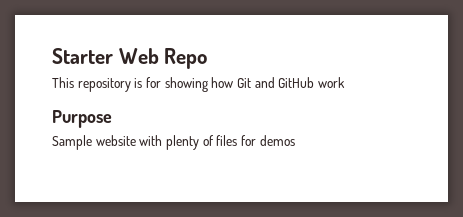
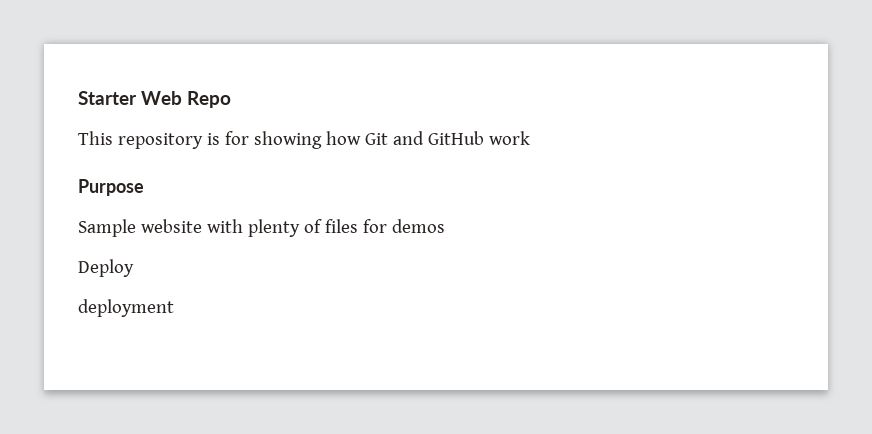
+ Deploy
+ deployment

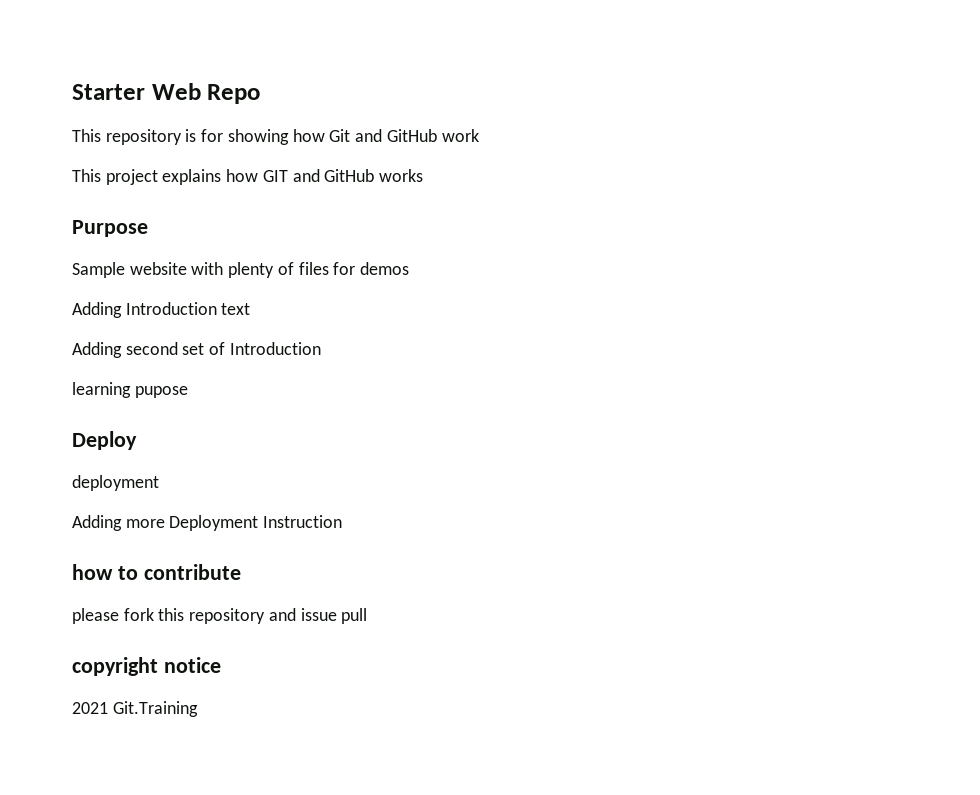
+ This project explains how GIT and GitHub works
+ Adding Introduction text
+ Adding second set of Introduction
+ learning pupose
  Deploy
  deployment
+ Adding more Deployment Instruction
+ how to contribute
+ please fork this repository and issue pull
+ copyright notice
+ 2021 Git.Training

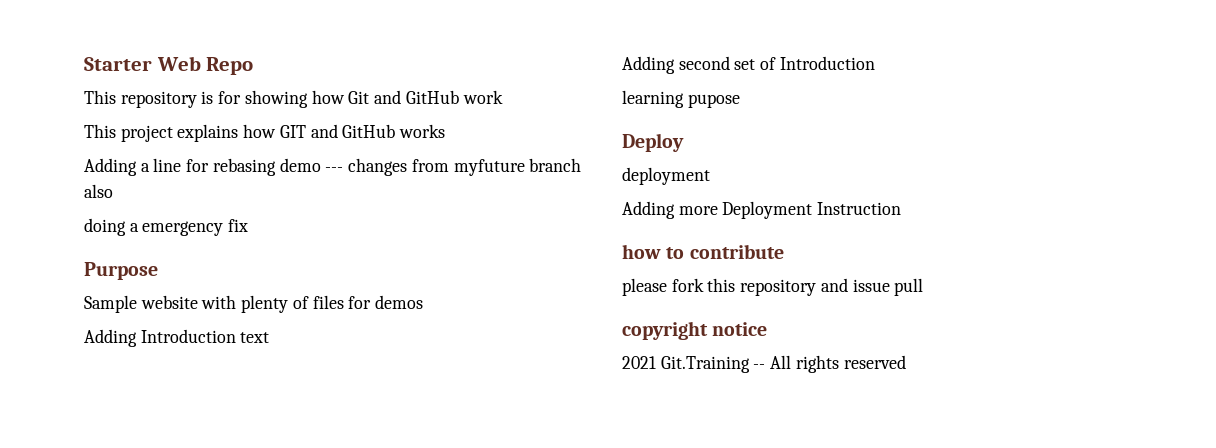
+ Adding a line for rebasing demo --- changes from myfuture branch also
+ doing a emergency fix
- 2021 Git.Training
+ 2021 Git.Training -- All rights reserved

